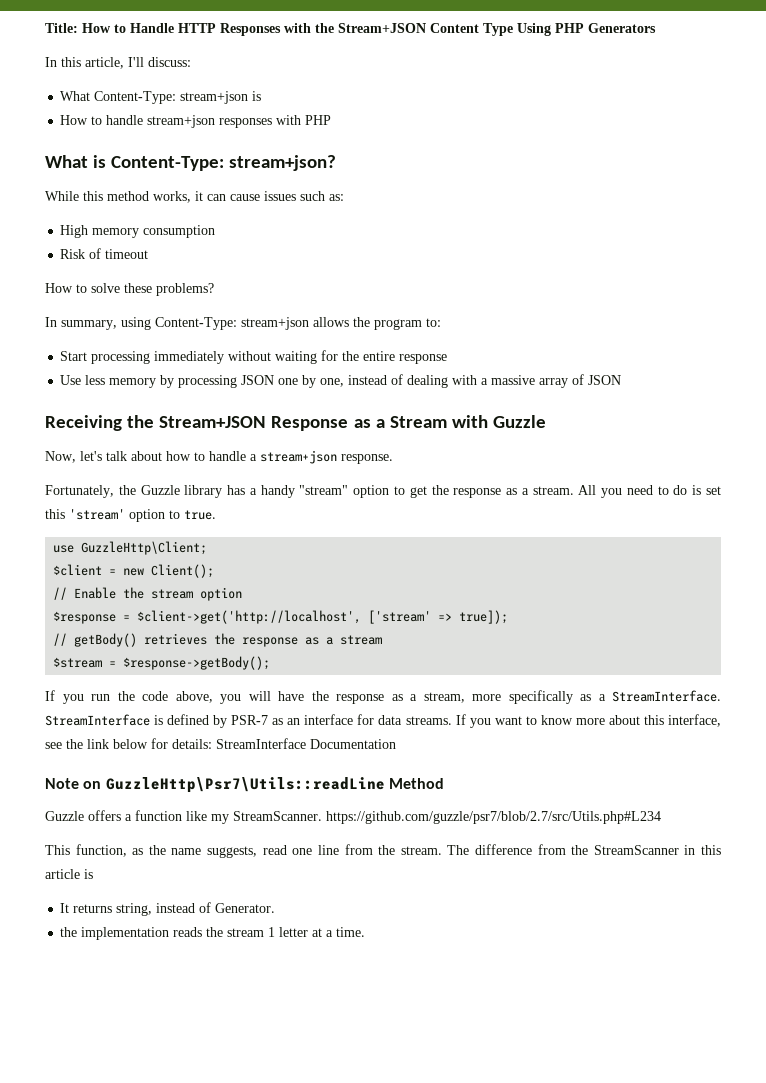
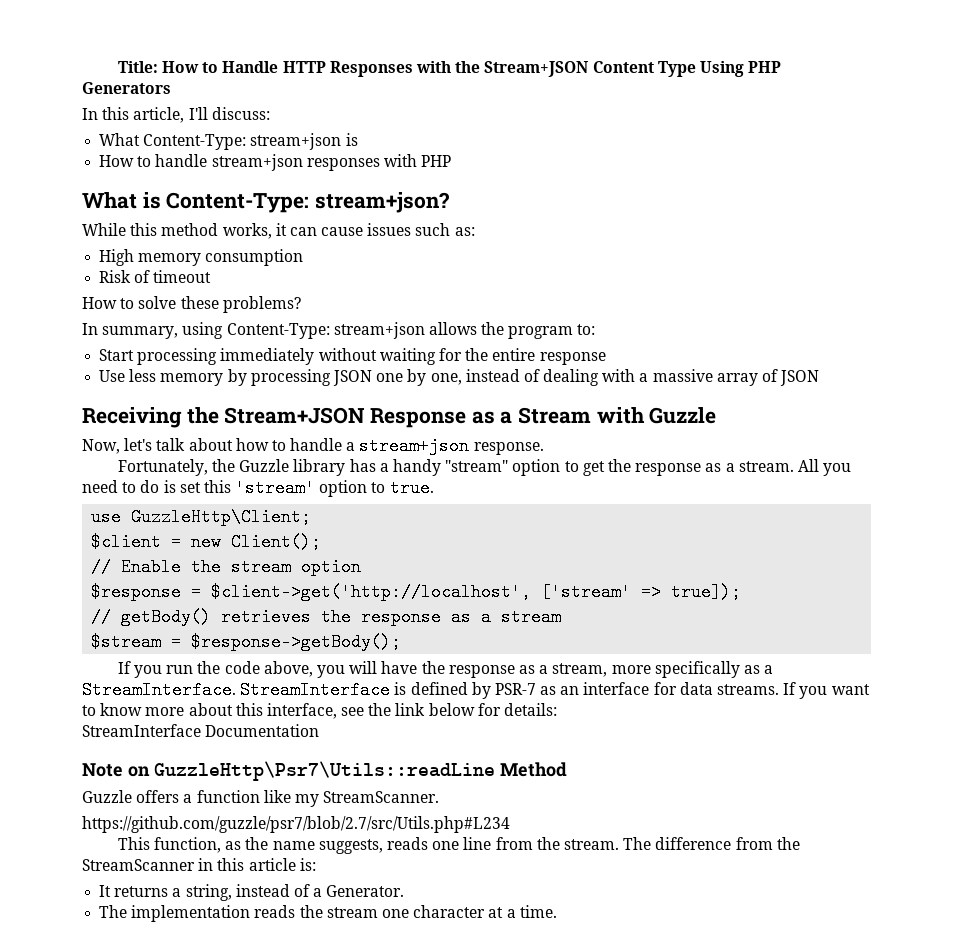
- If you want to know more about this interface, see the link below for details: StreamInterface Documentation
+ If you want to know more about this interface, see the link below for details:
+ StreamInterface Documentation
- Guzzle offers a function like my StreamScanner. https://github.com/guzzle/psr7/blob/2.7/src/Utils.php#L234
+ Guzzle offers a function like my StreamScanner.
+ https://github.com/guzzle/psr7/blob/2.7/src/Utils.php#L234
- This function, as the name suggests, read one line from the stream.
+ This function, as the name suggests, reads one line from the stream.
- The difference from the StreamScanner in this article is
+ The difference from the StreamScanner in this article is:
- It returns string, instead of Generator.
+ It returns a string, instead of a Generator.
- the implementation reads the stream 1 letter at a time.
+ The implementation reads the stream one character at a time.

